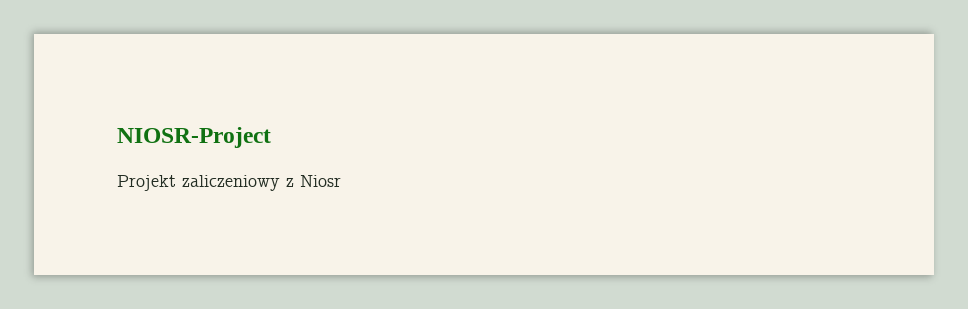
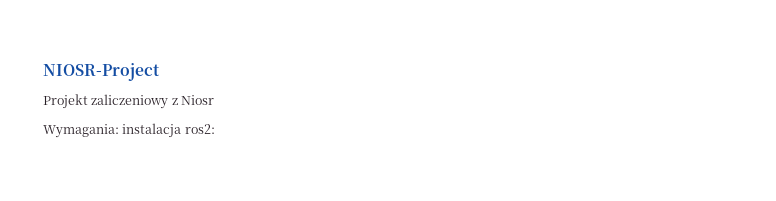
+ Wymagania: instalacja ros2:

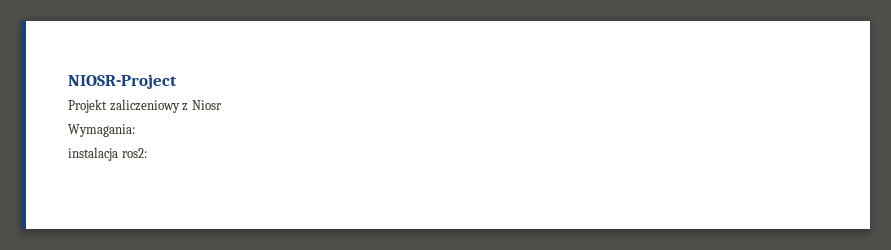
- Wymagania: instalacja ros2:
+ Wymagania:
+ instalacja ros2:

